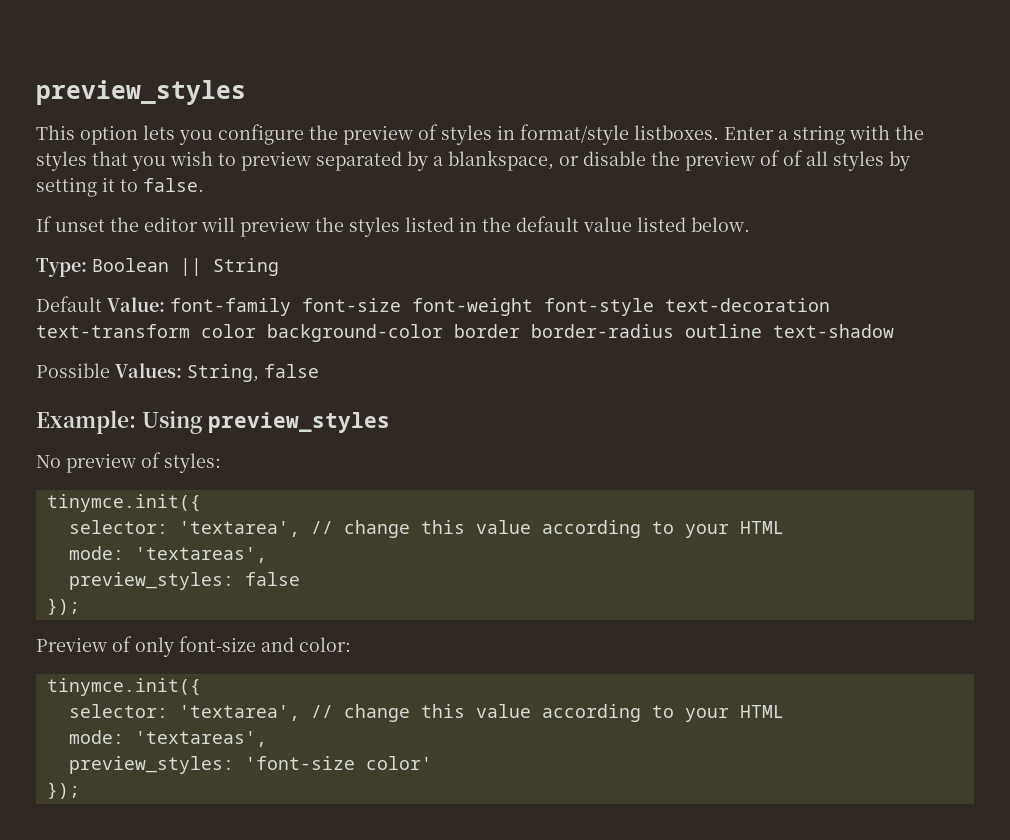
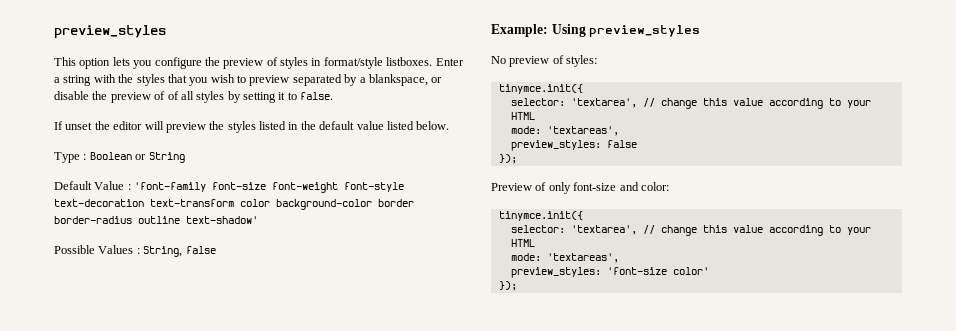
- Type: Boolean || String
+ Type : Boolean or String
- Default Value: font-family font-size font-weight font-style text-decoration text-transform color background-color border border-radius outline text-shadow
+ Default Value : 'font-family font-size font-weight font-style text-decoration text-transform color background-color border border-radius outline text-shadow'
- Possible Values: String, false
+ Possible Values : String, false

